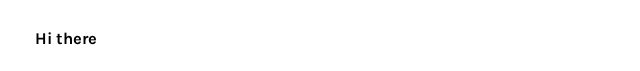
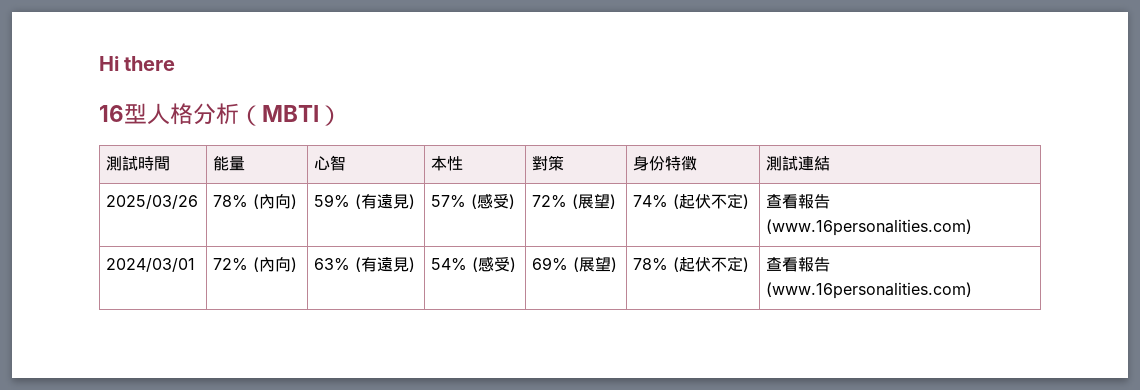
+ 16型人格分析（MBTI）
+ 測試時間 | 能量 | 心智 | 本性 | 對策 | 身份特徵 | 測試連結
+ 2025/03/26 | 78% (內向) | 59% (有遠見) | 57% (感受) | 72% (展望) | 74% (起伏不定) | 查看報告(www.16personalities.com)
+ 2024/03/01 | 72% (內向) | 63% (有遠見) | 54% (感受) | 69% (展望) | 78% (起伏不定) | 查看報告(www.16personalities.com)

